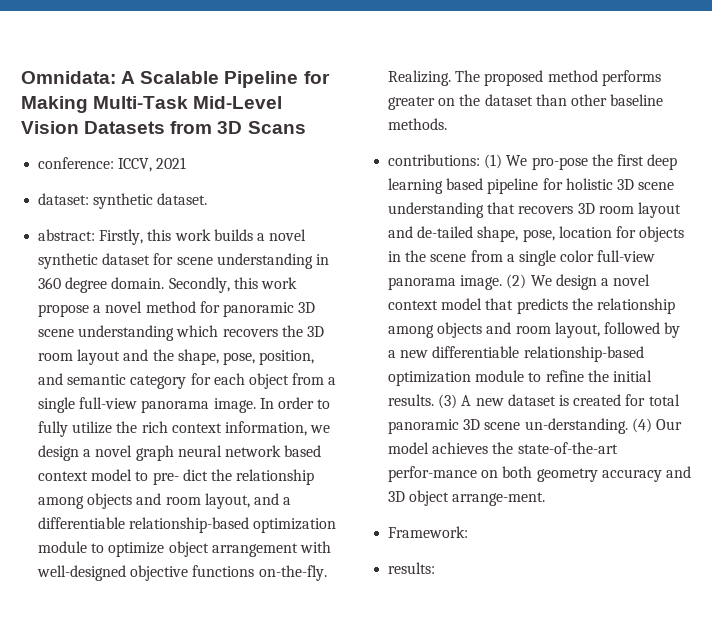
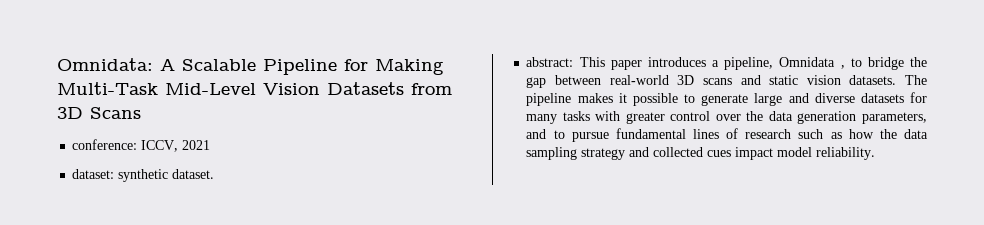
- abstract: Firstly, this work builds a novel synthetic dataset for scene understanding in 360 degree domain. Secondly, this work propose a novel method for panoramic 3D scene understanding which recovers the 3D room layout and the shape, pose, position, and semantic category for each object from a single full-view panorama image. In order to fully utilize the rich context information, we design a novel graph neural network based context model to pre- dict the relationship among objects and room layout, and a differentiable relationship-based optimization module to optimize object arrangement with well-designed objective functions on-the-fly. Realizing. The proposed method performs greater on the dataset than other baseline methods.
- contributions: (1) We pro-pose the first deep learning based pipeline for holistic 3D scene understanding that recovers 3D room layout and de-tailed shape, pose, location for objects in the scene from a single color full-view panorama image. (2) We design a novel context model that predicts the relationship among objects and room layout, followed by a new differentiable relationship-based optimization module to refine the initial results. (3) A new dataset is created for total panoramic 3D scene un-derstanding. (4) Our model achieves the state-of-the-art perfor-mance on both geometry accuracy and 3D object arrange-ment.
- Framework:
- results:
+ abstract: This paper introduces a pipeline, Omnidata , to bridge the gap between real-world 3D scans and static vision datasets. The pipeline makes it possible to generate large and diverse datasets for many tasks with greater control over the data generation parameters, and to pursue fundamental lines of research such as how the data sampling strategy and collected cues impact model reliability.

